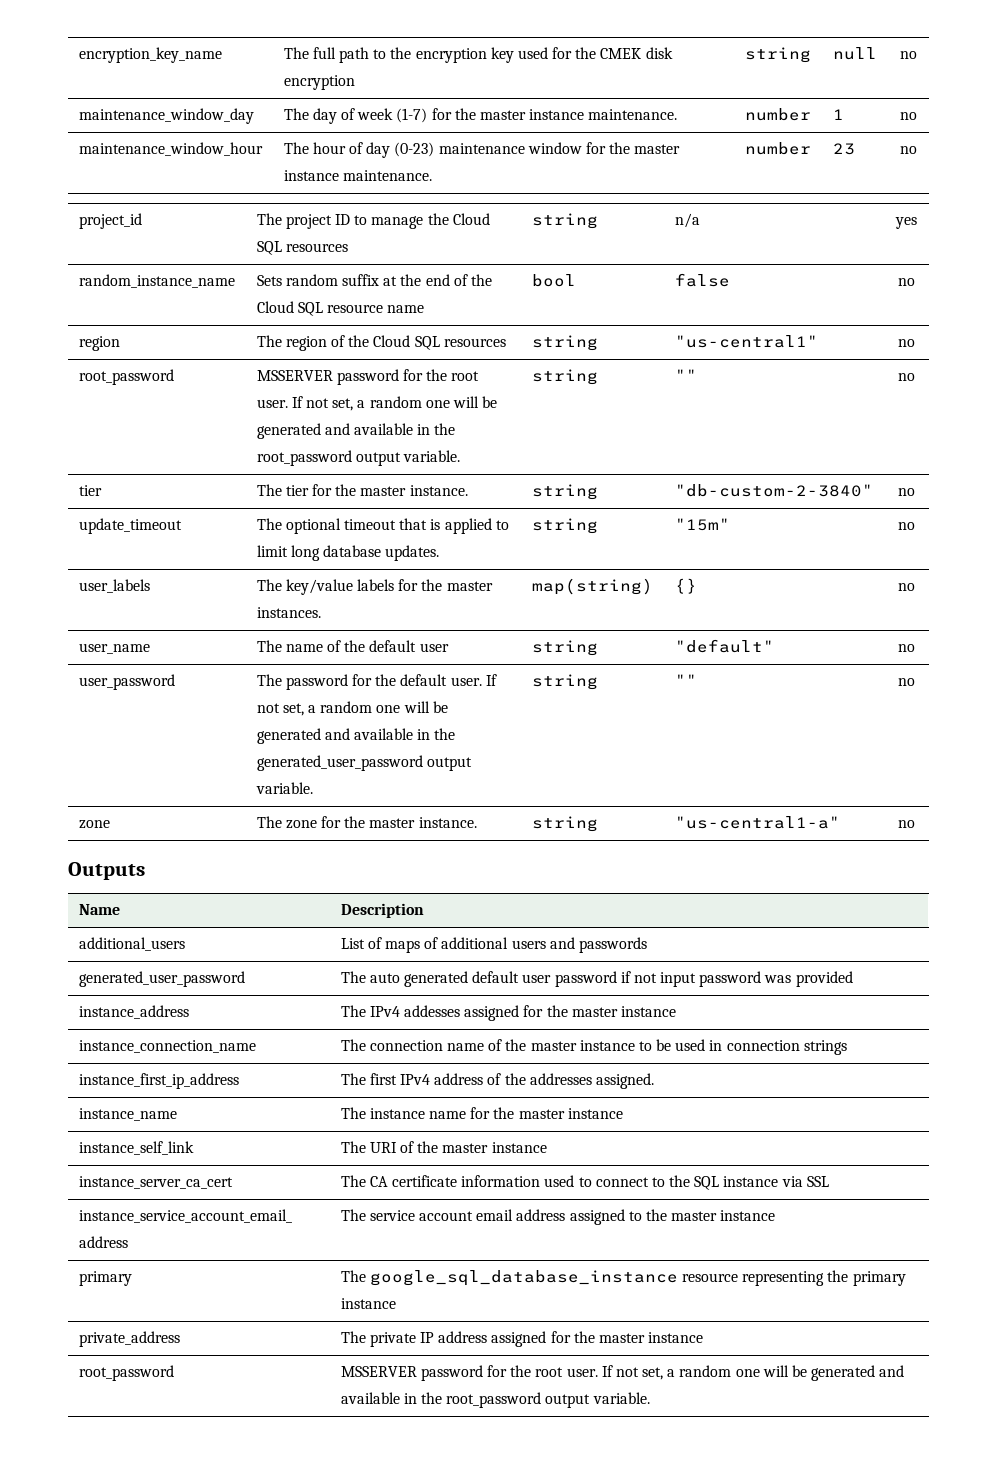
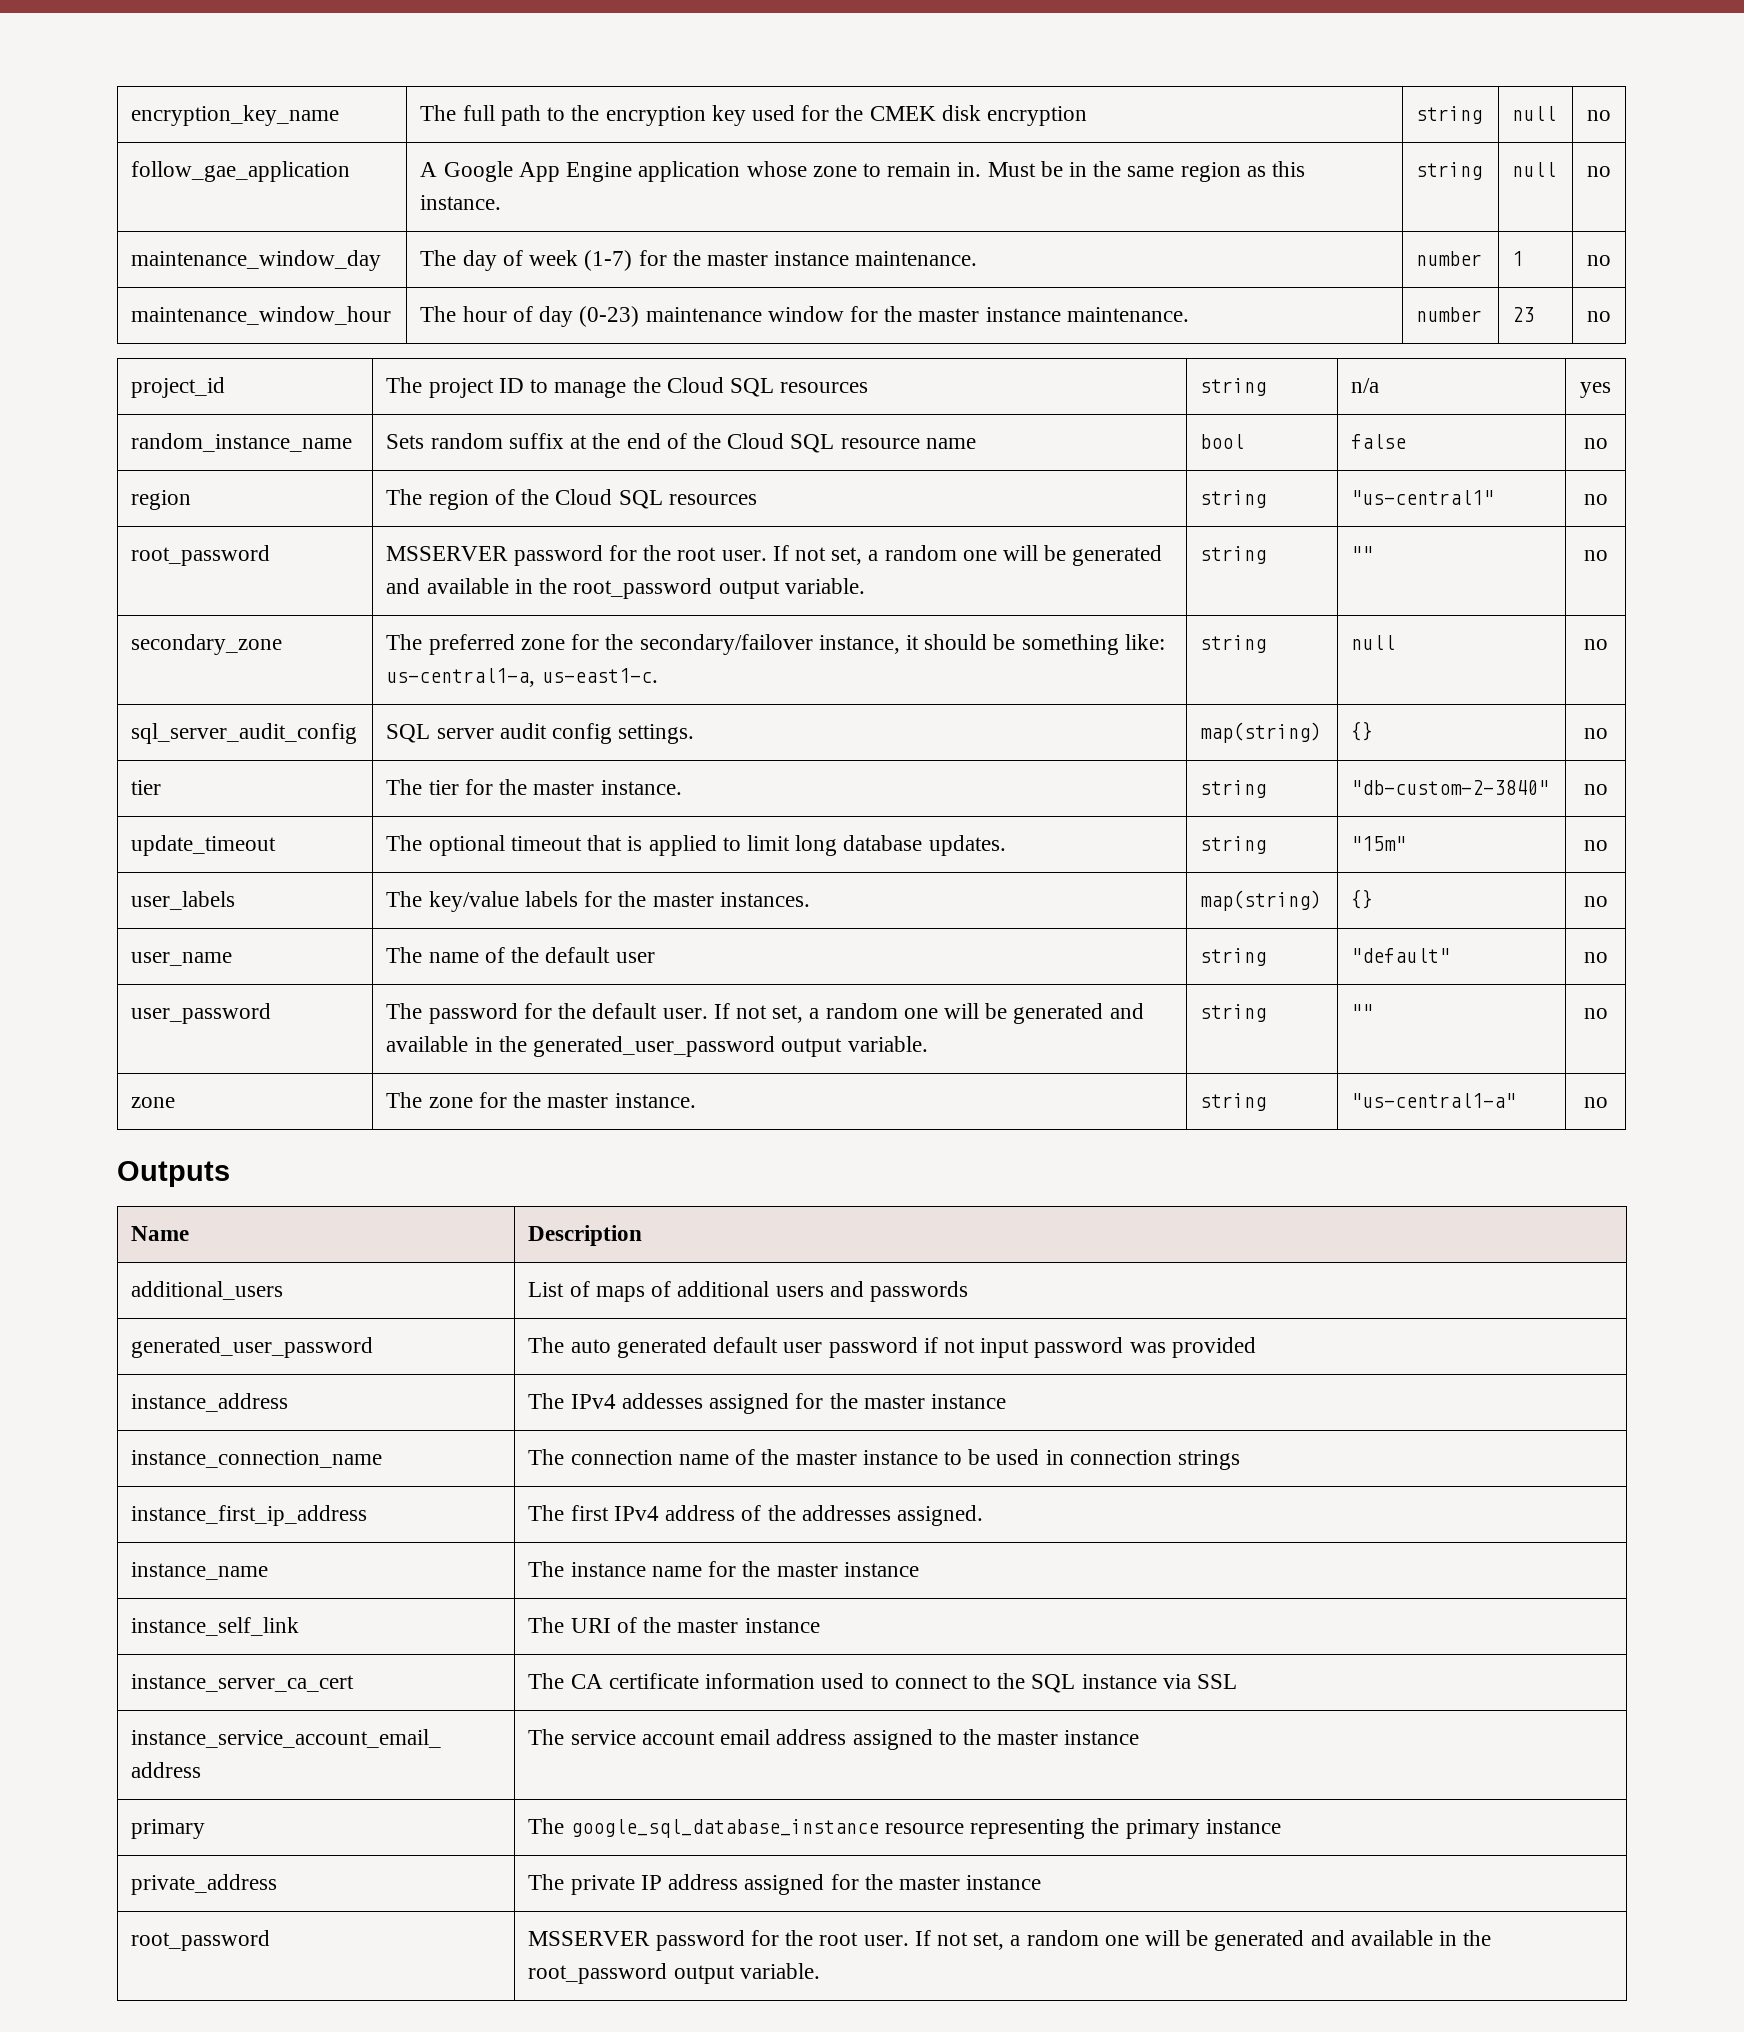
+ follow_gae_application | A Google App Engine application whose zone to remain in. Must be in the same region as this instance. | string | null | no
+ secondary_zone | The preferred zone for the secondary/failover instance, it should be something like: us-central1-a, us-east1-c. | string | null | no
+ sql_server_audit_config | SQL server audit config settings. | map(string) | {} | no

